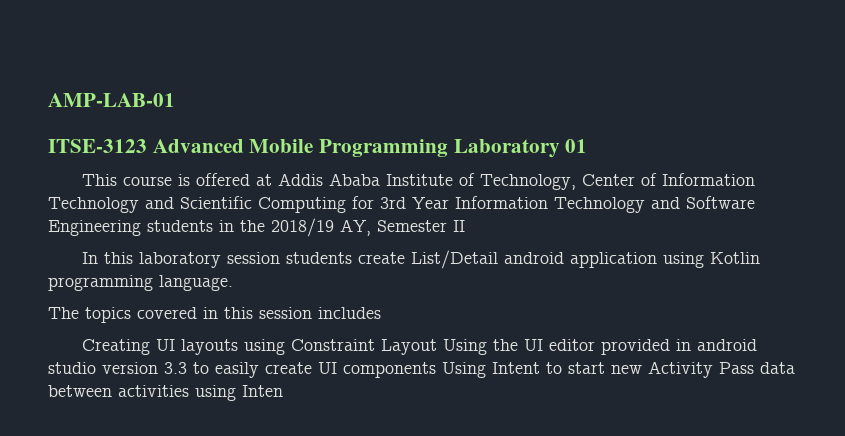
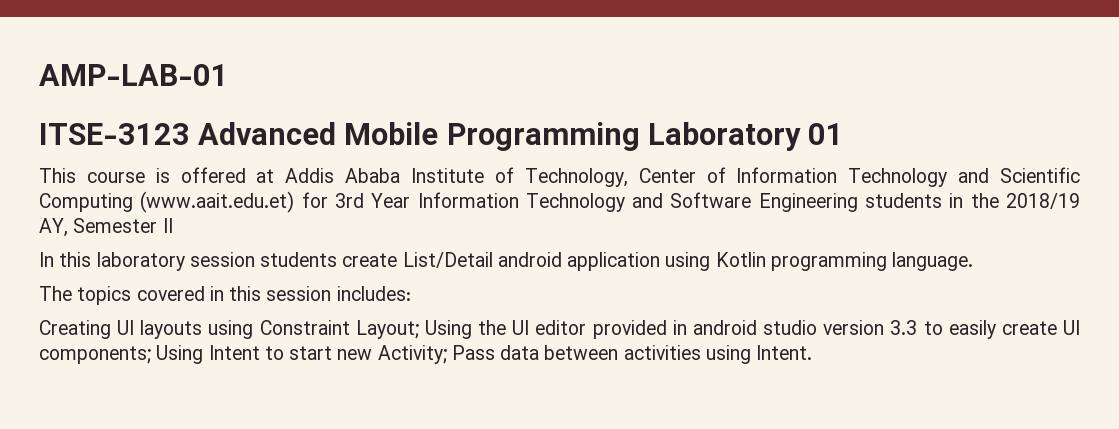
- This course is offered at Addis Ababa Institute of Technology, Center of Information Technology and Scientific Computing for 3rd Year Information Technology and Software Engineering students in the 2018/19 AY, Semester II
+ This course is offered at Addis Ababa Institute of Technology, Center of Information Technology and Scientific Computing (www.aait.edu.et) for 3rd Year Information Technology and Software Engineering students in the 2018/19 AY, Semester II
- The topics covered in this session includes
+ The topics covered in this session includes:
- Creating UI layouts using Constraint Layout Using the UI editor provided in android studio version 3.3 to easily create UI components Using Intent to start new Activity Pass data between activities using Inten
+ Creating UI layouts using Constraint Layout; Using the UI editor provided in android studio version 3.3 to easily create UI components; Using Intent to start new Activity; Pass data between activities using Intent.

